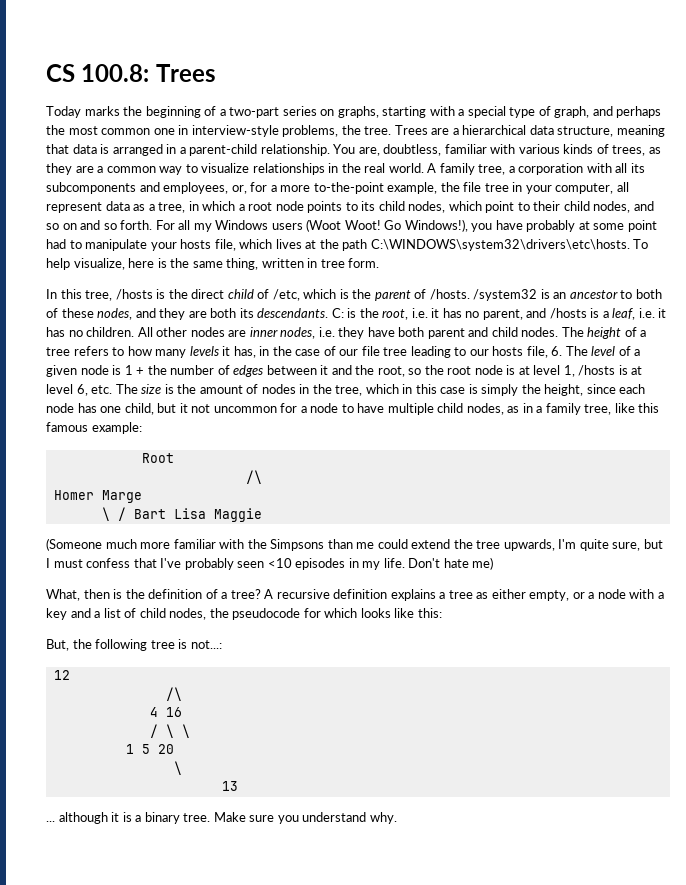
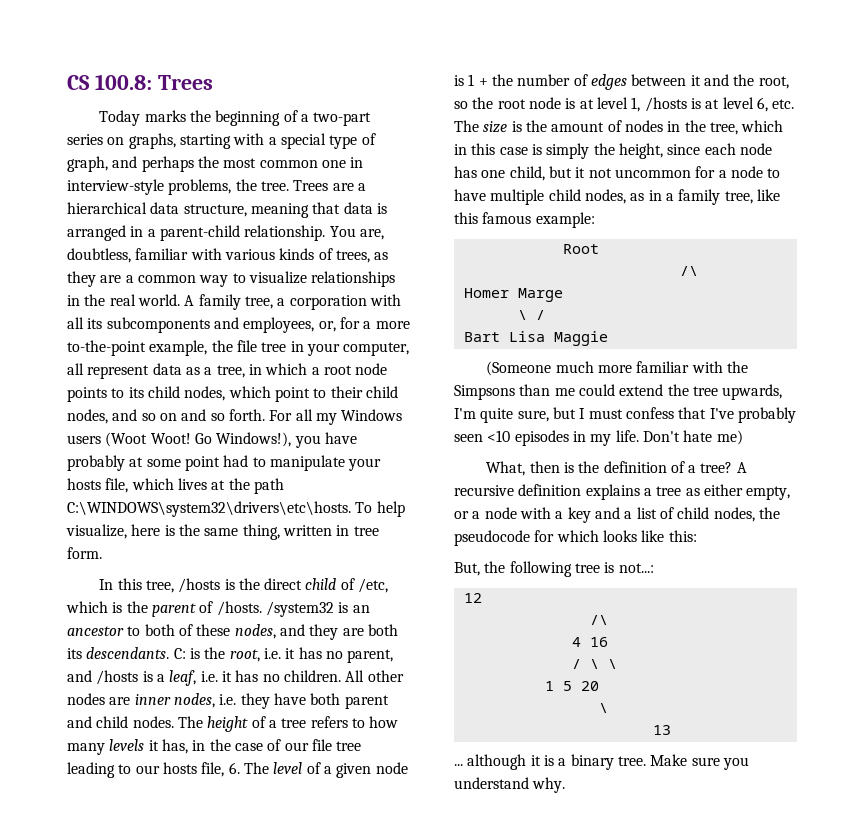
- \ / Bart Lisa Maggie
+ \ /
+ Bart Lisa Maggie

